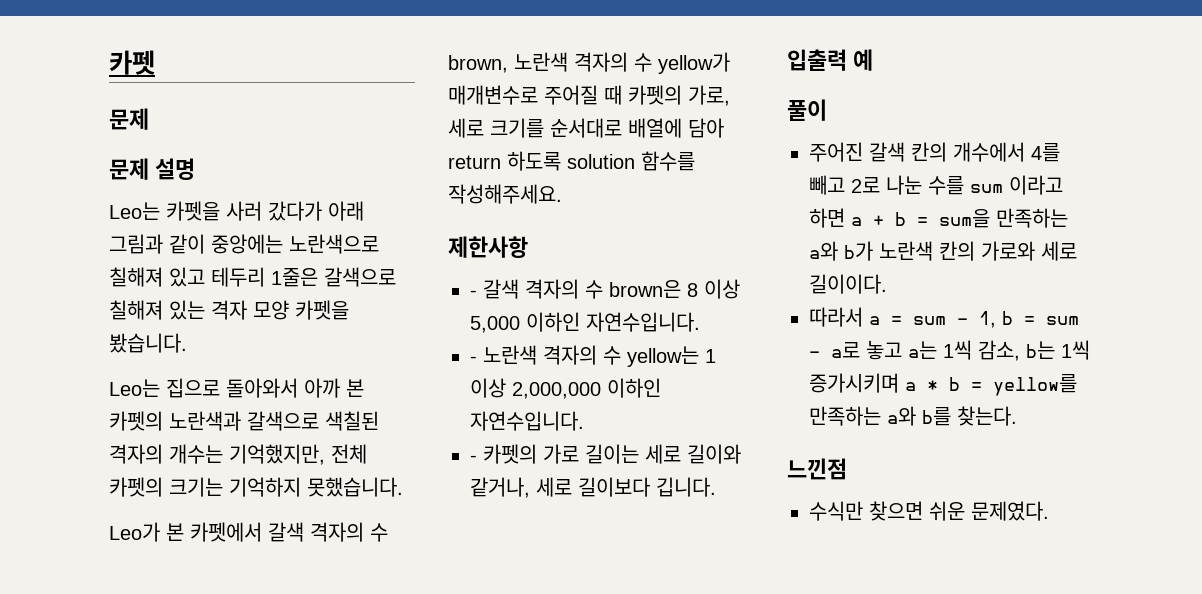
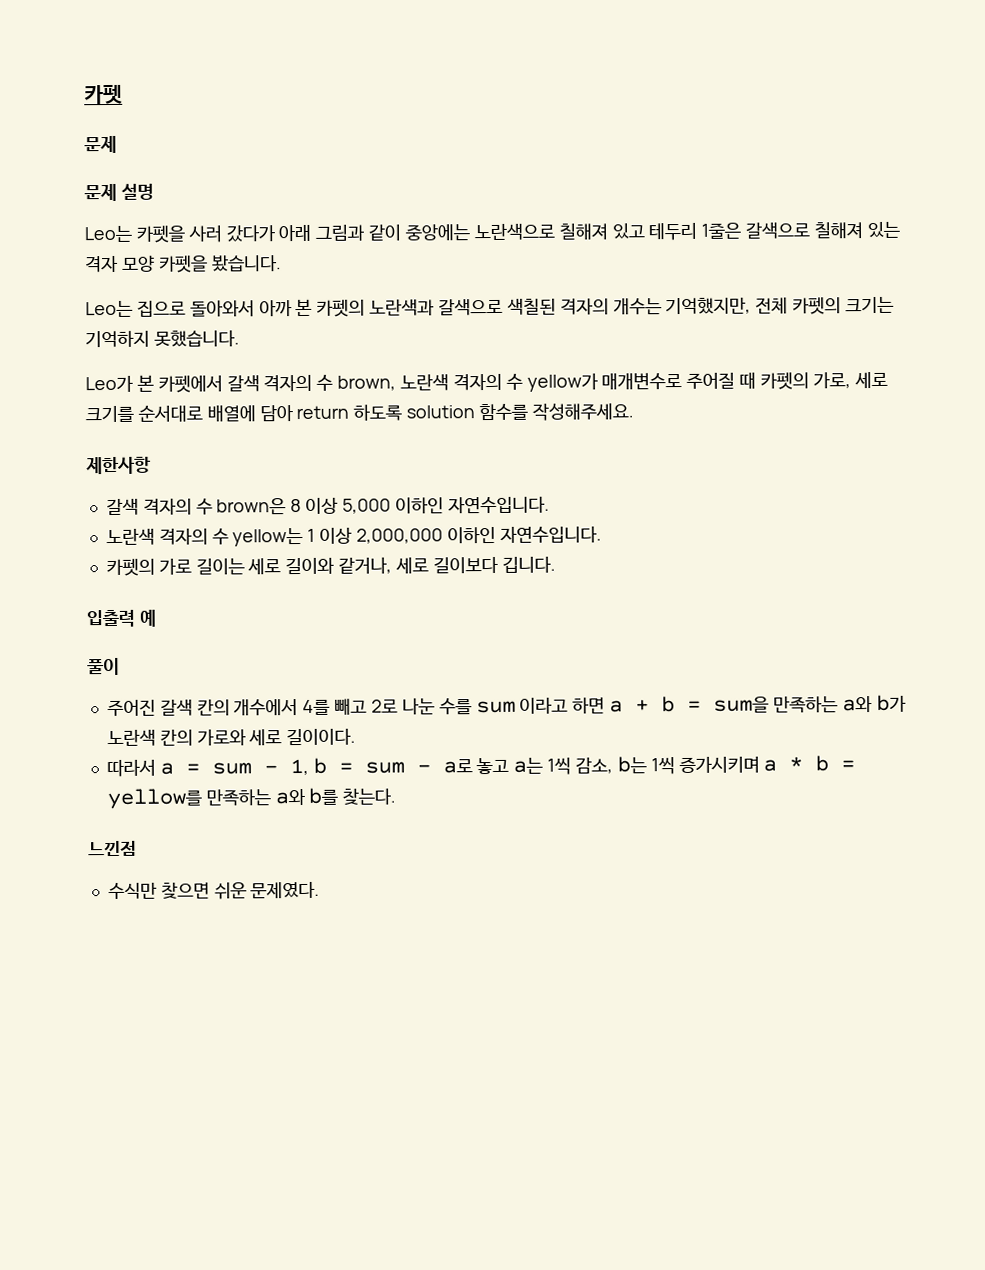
- - 갈색 격자의 수 brown은 8 이상 5,000 이하인 자연수입니다.
+ 갈색 격자의 수 brown은 8 이상 5,000 이하인 자연수입니다.
- - 노란색 격자의 수 yellow는 1 이상 2,000,000 이하인 자연수입니다.
+ 노란색 격자의 수 yellow는 1 이상 2,000,000 이하인 자연수입니다.
- - 카펫의 가로 길이는 세로 길이와 같거나, 세로 길이보다 깁니다.
+ 카펫의 가로 길이는 세로 길이와 같거나, 세로 길이보다 깁니다.

